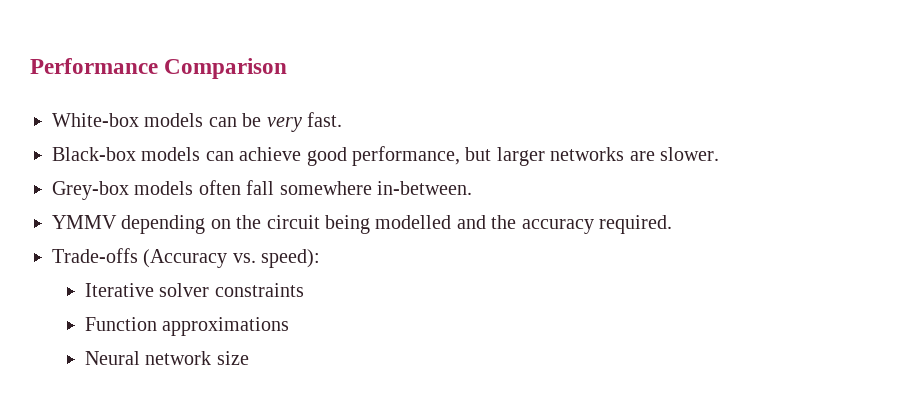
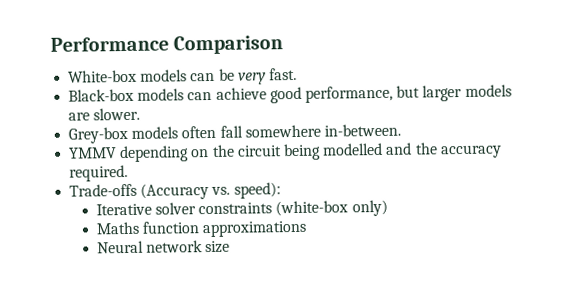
- Black-box models can achieve good performance, but larger networks are slower.
+ Black-box models can achieve good performance, but larger models are slower.
- Iterative solver constraints
- Function approximations
+ Iterative solver constraints (white-box only)
+ Maths function approximations

